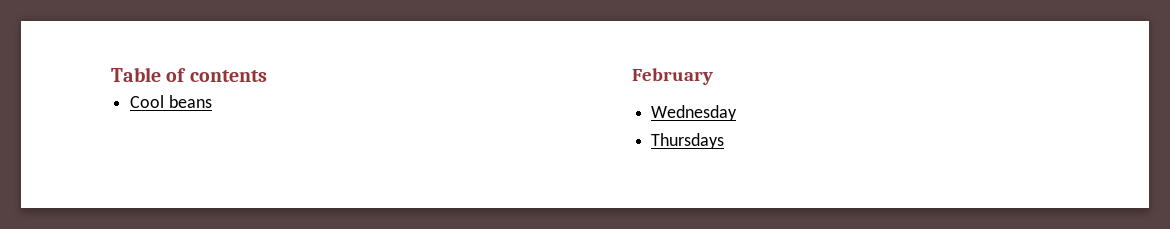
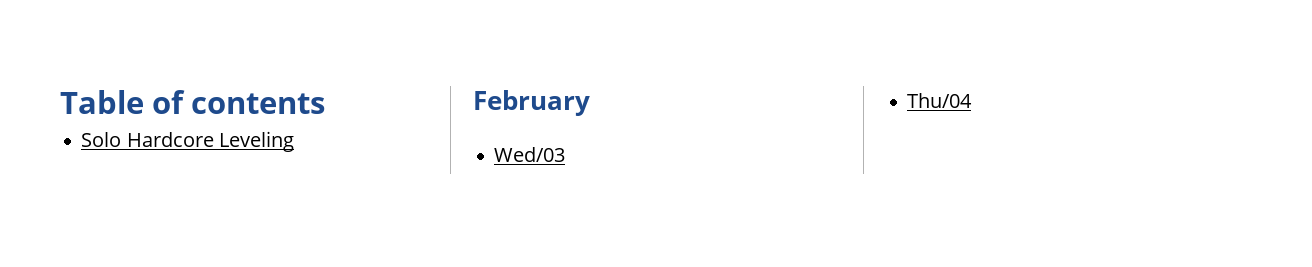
- Cool beans
+ Solo Hardcore Leveling
- Wednesday
- Thursdays
+ Wed/03
+ Thu/04

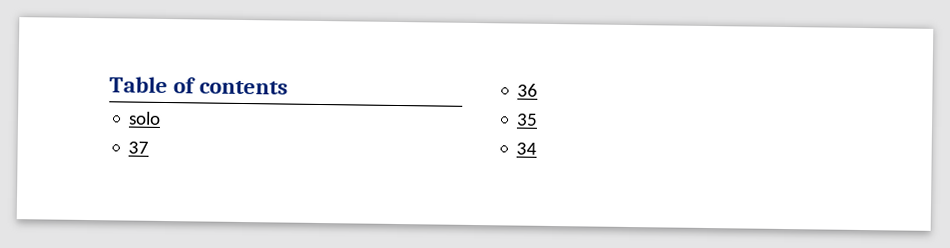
- Solo Hardcore Leveling
- February
- Wed/03
- Thu/04
+ solo
+ 37
+ 36
+ 35
+ 34

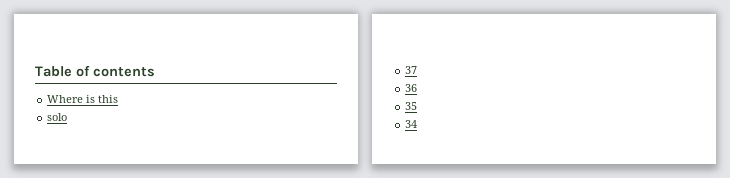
+ Where is this

